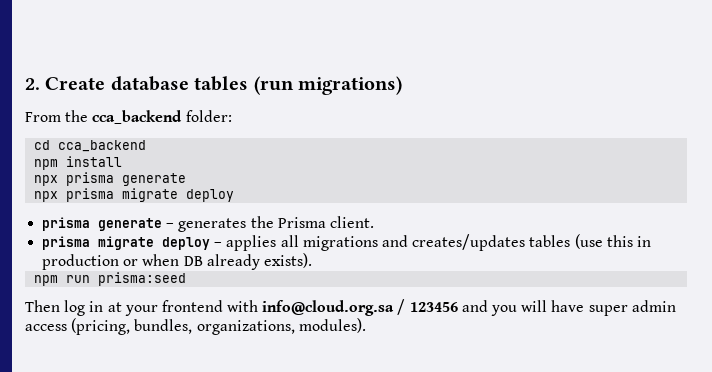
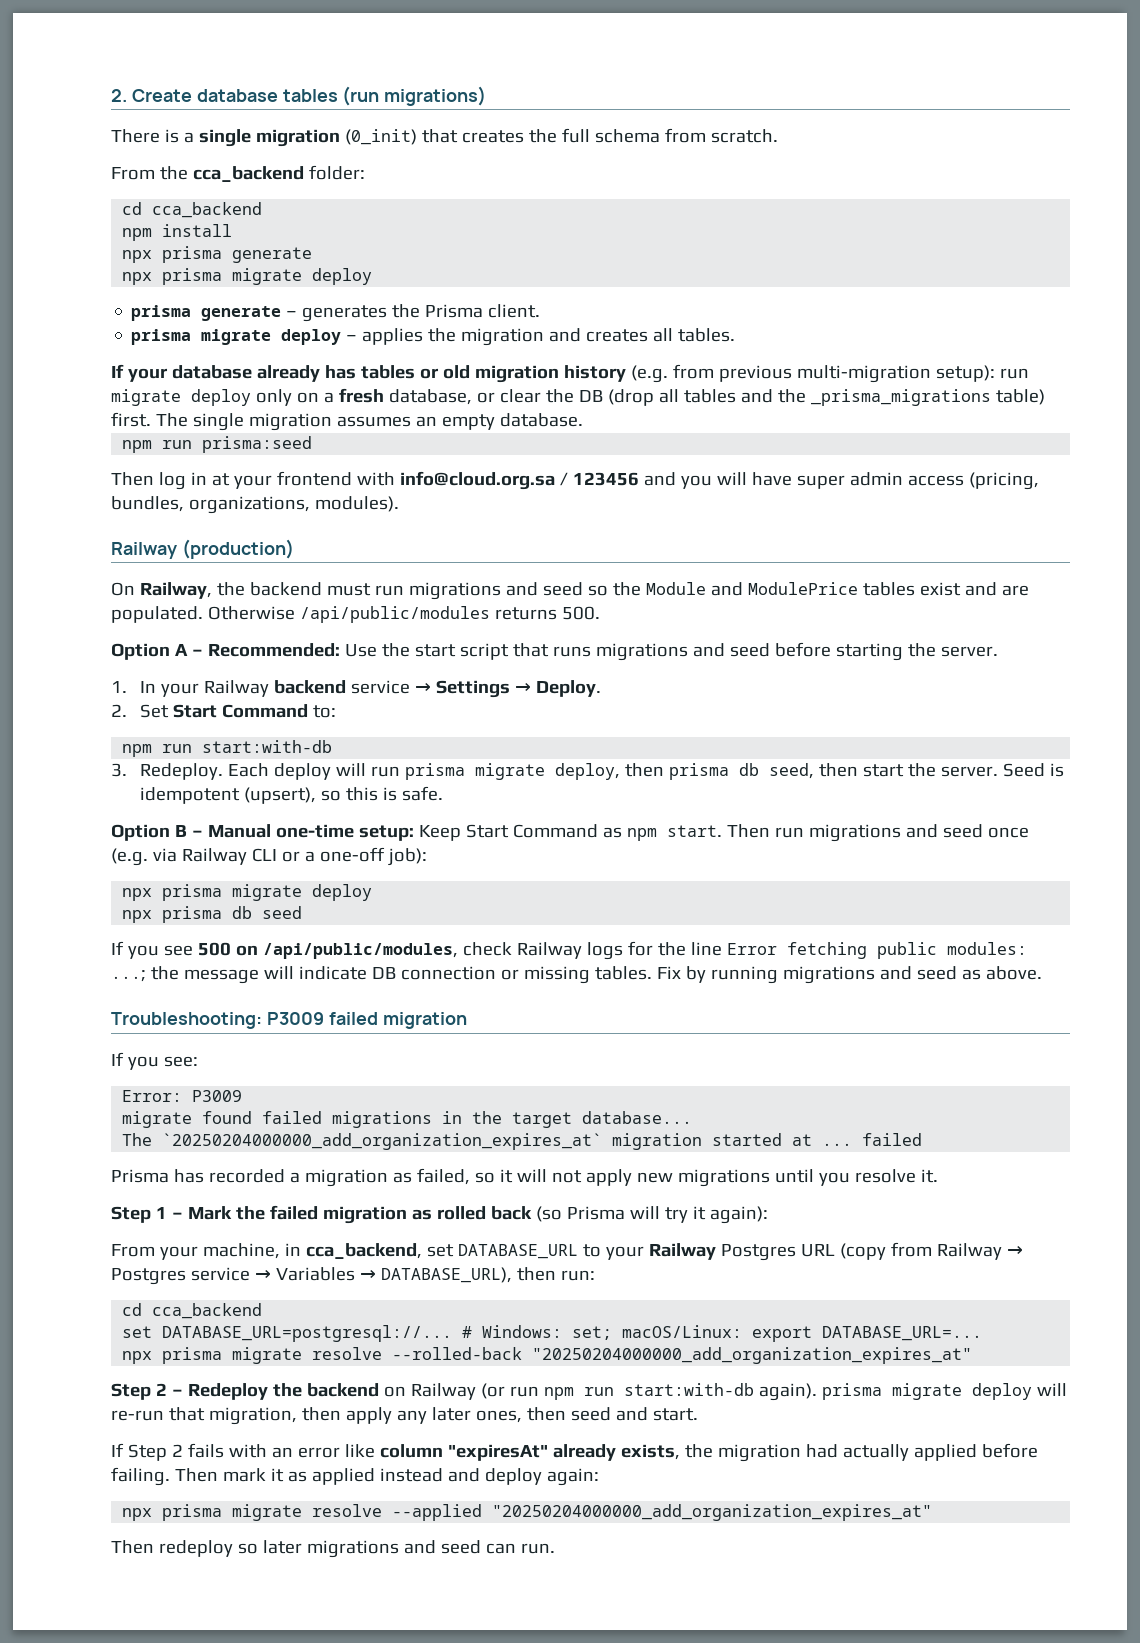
+ There is a single migration (0_init) that creates the full schema from scratch.
- prisma migrate deploy – applies all migrations and creates/updates tables (use this in production or when DB already exists).
+ prisma migrate deploy – applies the migration and creates all tables.
+ If your database already has tables or old migration history (e.g. from previous multi-migration setup): run migrate deploy only on a fresh database, or clear the DB (drop all tables and the _prisma_migrations table) first. The single migration assumes an empty database.
+ Railway (production)
+ On Railway, the backend must run migrations and seed so the Module and ModulePrice tables exist and are populated. Otherwise /api/public/modules returns 500.
+ Option A – Recommended: Use the start script that runs migrations and seed before starting the server.
+ 1. In your Railway backend service → Settings → Deploy.
+ 2. Set Start Command to:
+ npm run start:with-db
+ 3. Redeploy. Each deploy will run prisma migrate deploy, then prisma db seed, then start the server. Seed is idempotent (upsert), so this is safe.
+ Option B – Manual one-time setup: Keep Start Command as npm start. Then run migrations and seed once (e.g. via Railway CLI or a one-off job):
+ npx prisma migrate deploy
+ npx prisma db seed
+ If you see 500 on /api/public/modules, check Railway logs for the line Error fetching public modules: ...; the message will indicate DB connection or missing tables. Fix by running migrations and seed as above.
+ Troubleshooting: P3009 failed migration
+ If you see:
+ Error: P3009
+ migrate found failed migrations in the target database...
+ The `20250204000000_add_organization_expires_at` migration started at ... failed
+ Prisma has recorded a migration as failed, so it will not apply new migrations until you resolve it.
+ Step 1 – Mark the failed migration as rolled back (so Prisma will try it again):
+ From your machine, in cca_backend, set DATABASE_URL to your Railway Postgres URL (copy from Railway → Postgres service → Variables → DATABASE_URL), then run:
+ cd cca_backend
+ set DATABASE_URL=postgresql://... # Windows: set; macOS/Linux: export DATABASE_URL=...
+ npx prisma migrate resolve --rolled-back "20250204000000_add_organization_expires_at"
+ Step 2 – Redeploy the backend on Railway (or run npm run start:with-db again). prisma migrate deploy will re-run that migration, then apply any later ones, then seed and start.
+ If Step 2 fails with an error like column "expiresAt" already exists, the migration had actually applied before failing. Then mark it as applied instead and deploy again:
+ npx prisma migrate resolve --applied "20250204000000_add_organization_expires_at"
+ Then redeploy so later migrations and seed can run.

